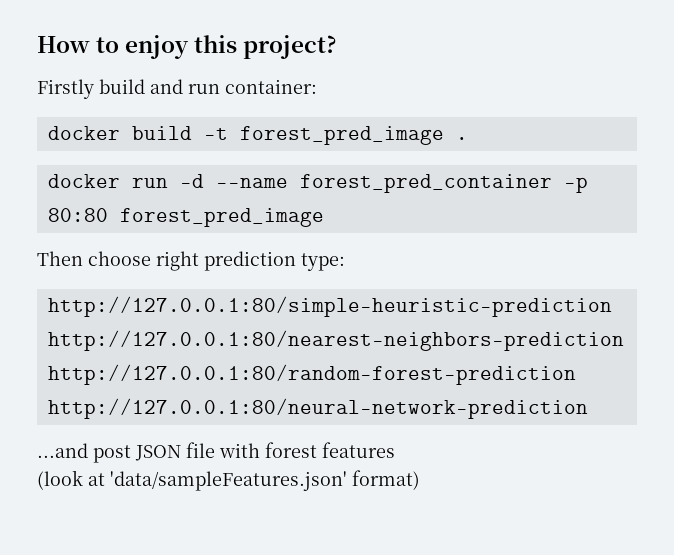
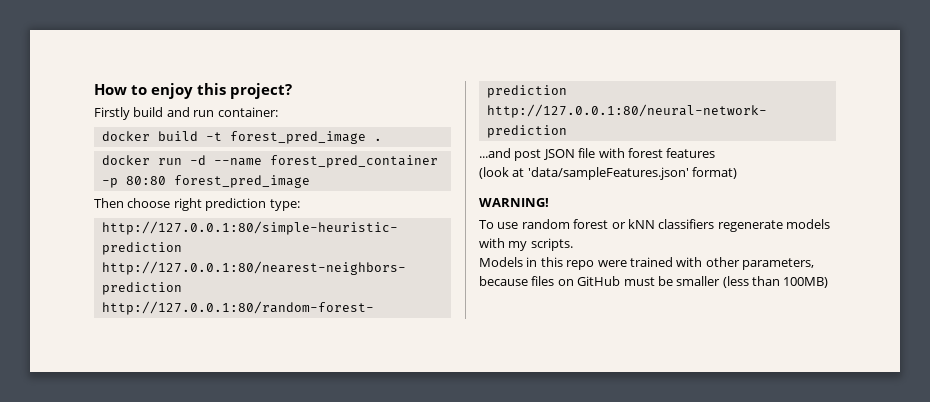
+ WARNING!
+ To use random forest or kNN classifiers regenerate models with my scripts.
+ Models in this repo were trained with other parameters, because files on GitHub must be smaller (less than 100MB)

